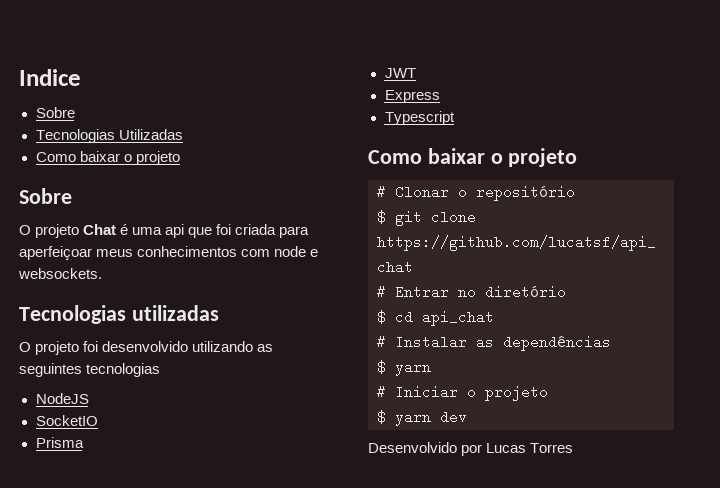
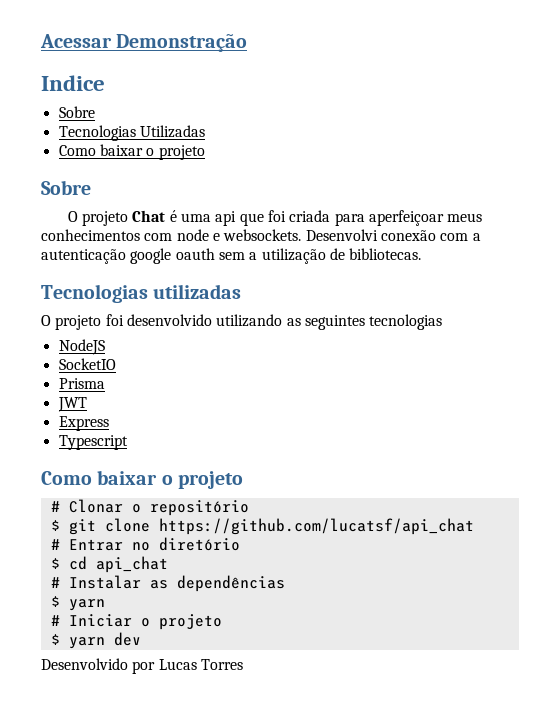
+ Acessar Demonstração
+ Desenvolvi conexão com a autenticação google oauth sem a utilização de bibliotecas.

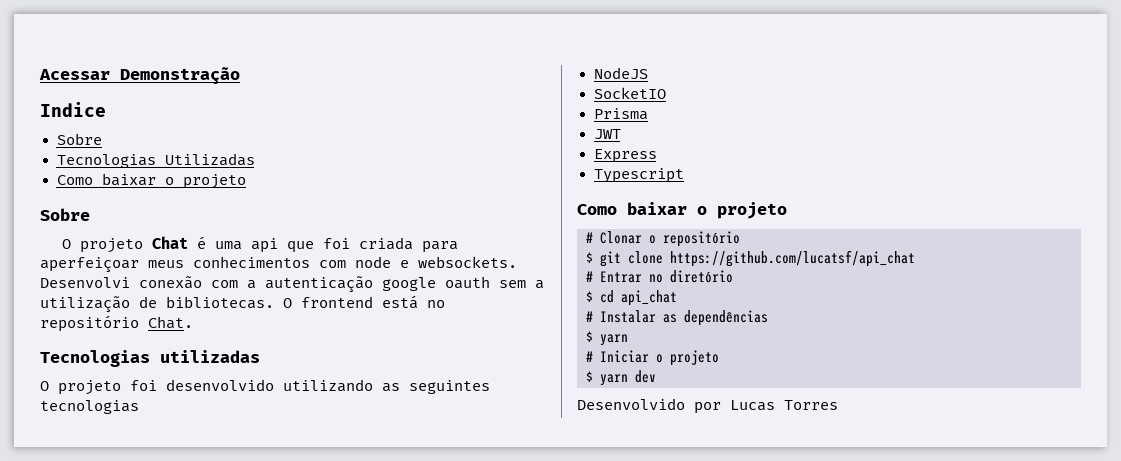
+ O frontend está no repositório Chat.

